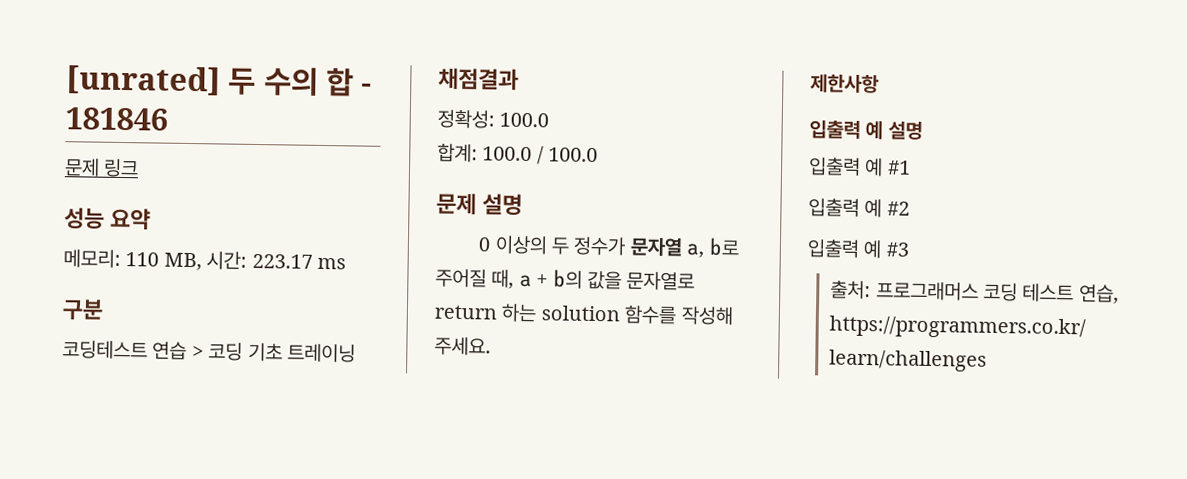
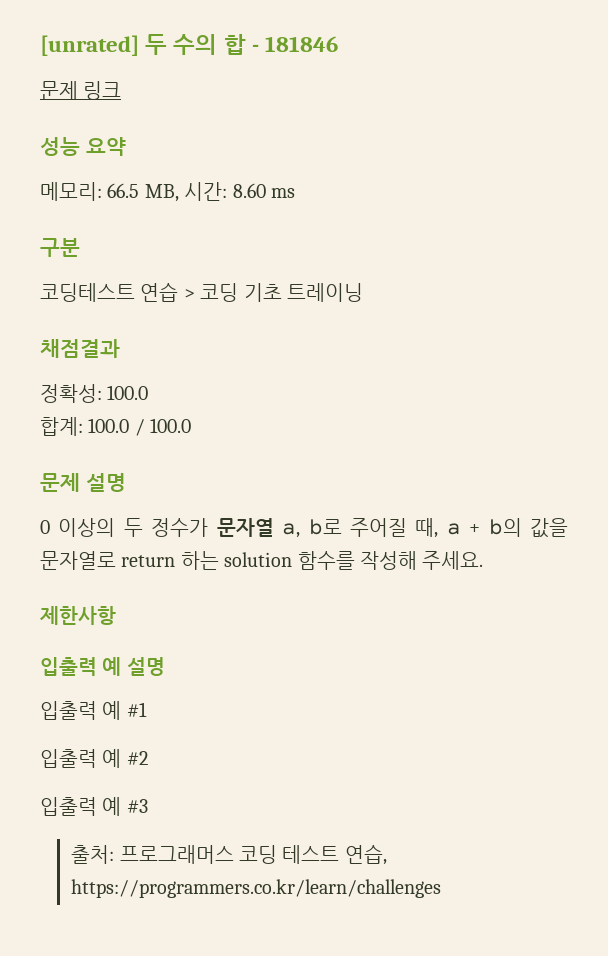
- 메모리: 110 MB, 시간: 223.17 ms
+ 메모리: 66.5 MB, 시간: 8.60 ms

